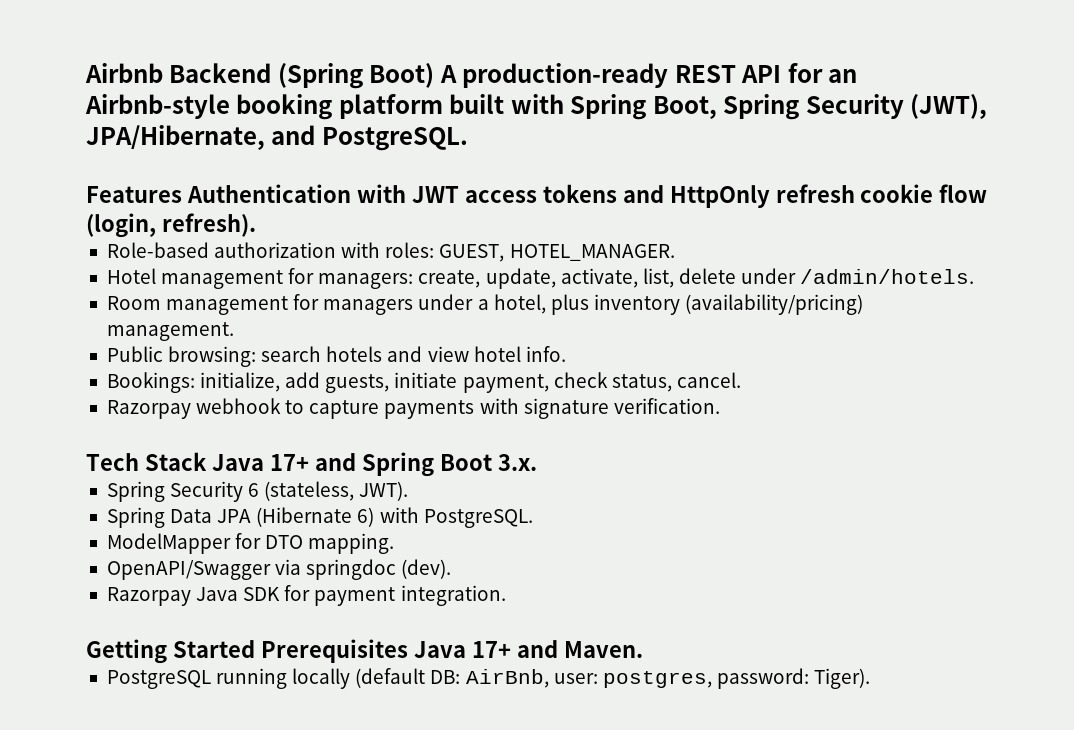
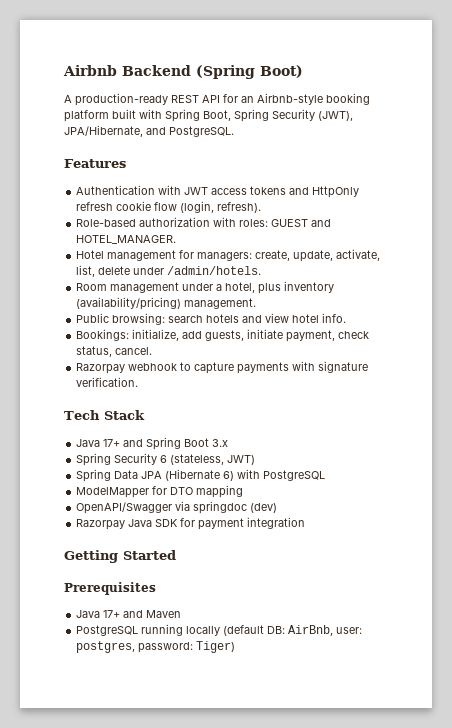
- Airbnb Backend (Spring Boot) A production-ready REST API for an Airbnb-style booking platform built with Spring Boot, Spring Security (JWT), JPA/Hibernate, and PostgreSQL.
+ Airbnb Backend (Spring Boot)
+ A production-ready REST API for an Airbnb-style booking platform built with Spring Boot, Spring Security (JWT), JPA/Hibernate, and PostgreSQL.
- Features Authentication with JWT access tokens and HttpOnly refresh cookie flow (login, refresh).
+ Features
+ Authentication with JWT access tokens and HttpOnly refresh cookie flow (login, refresh).
- Role-based authorization with roles: GUEST, HOTEL_MANAGER.
+ Role-based authorization with roles: GUEST and HOTEL_MANAGER.
- Room management for managers under a hotel, plus inventory (availability/pricing) management.
+ Room management under a hotel, plus inventory (availability/pricing) management.
- Tech Stack Java 17+ and Spring Boot 3.x.
+ Tech Stack
+ Java 17+ and Spring Boot 3.x
- Spring Security 6 (stateless, JWT).
+ Spring Security 6 (stateless, JWT)
- Spring Data JPA (Hibernate 6) with PostgreSQL.
+ Spring Data JPA (Hibernate 6) with PostgreSQL
- ModelMapper for DTO mapping.
+ ModelMapper for DTO mapping
- OpenAPI/Swagger via springdoc (dev).
+ OpenAPI/Swagger via springdoc (dev)
- Razorpay Java SDK for payment integration.
+ Razorpay Java SDK for payment integration
- Getting Started Prerequisites Java 17+ and Maven.
+ Getting Started
+ Prerequisites
+ Java 17+ and Maven
- PostgreSQL running locally (default DB: AirBnb, user: postgres, password: Tiger).
+ PostgreSQL running locally (default DB: AirBnb, user: postgres, password: Tiger)

